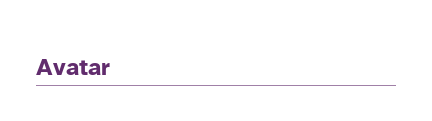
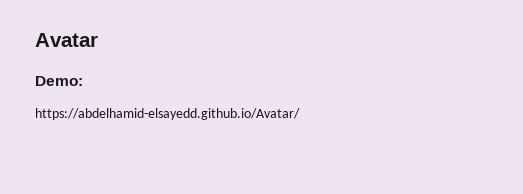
+ Demo:
+ https://abdelhamid-elsayedd.github.io/Avatar/

